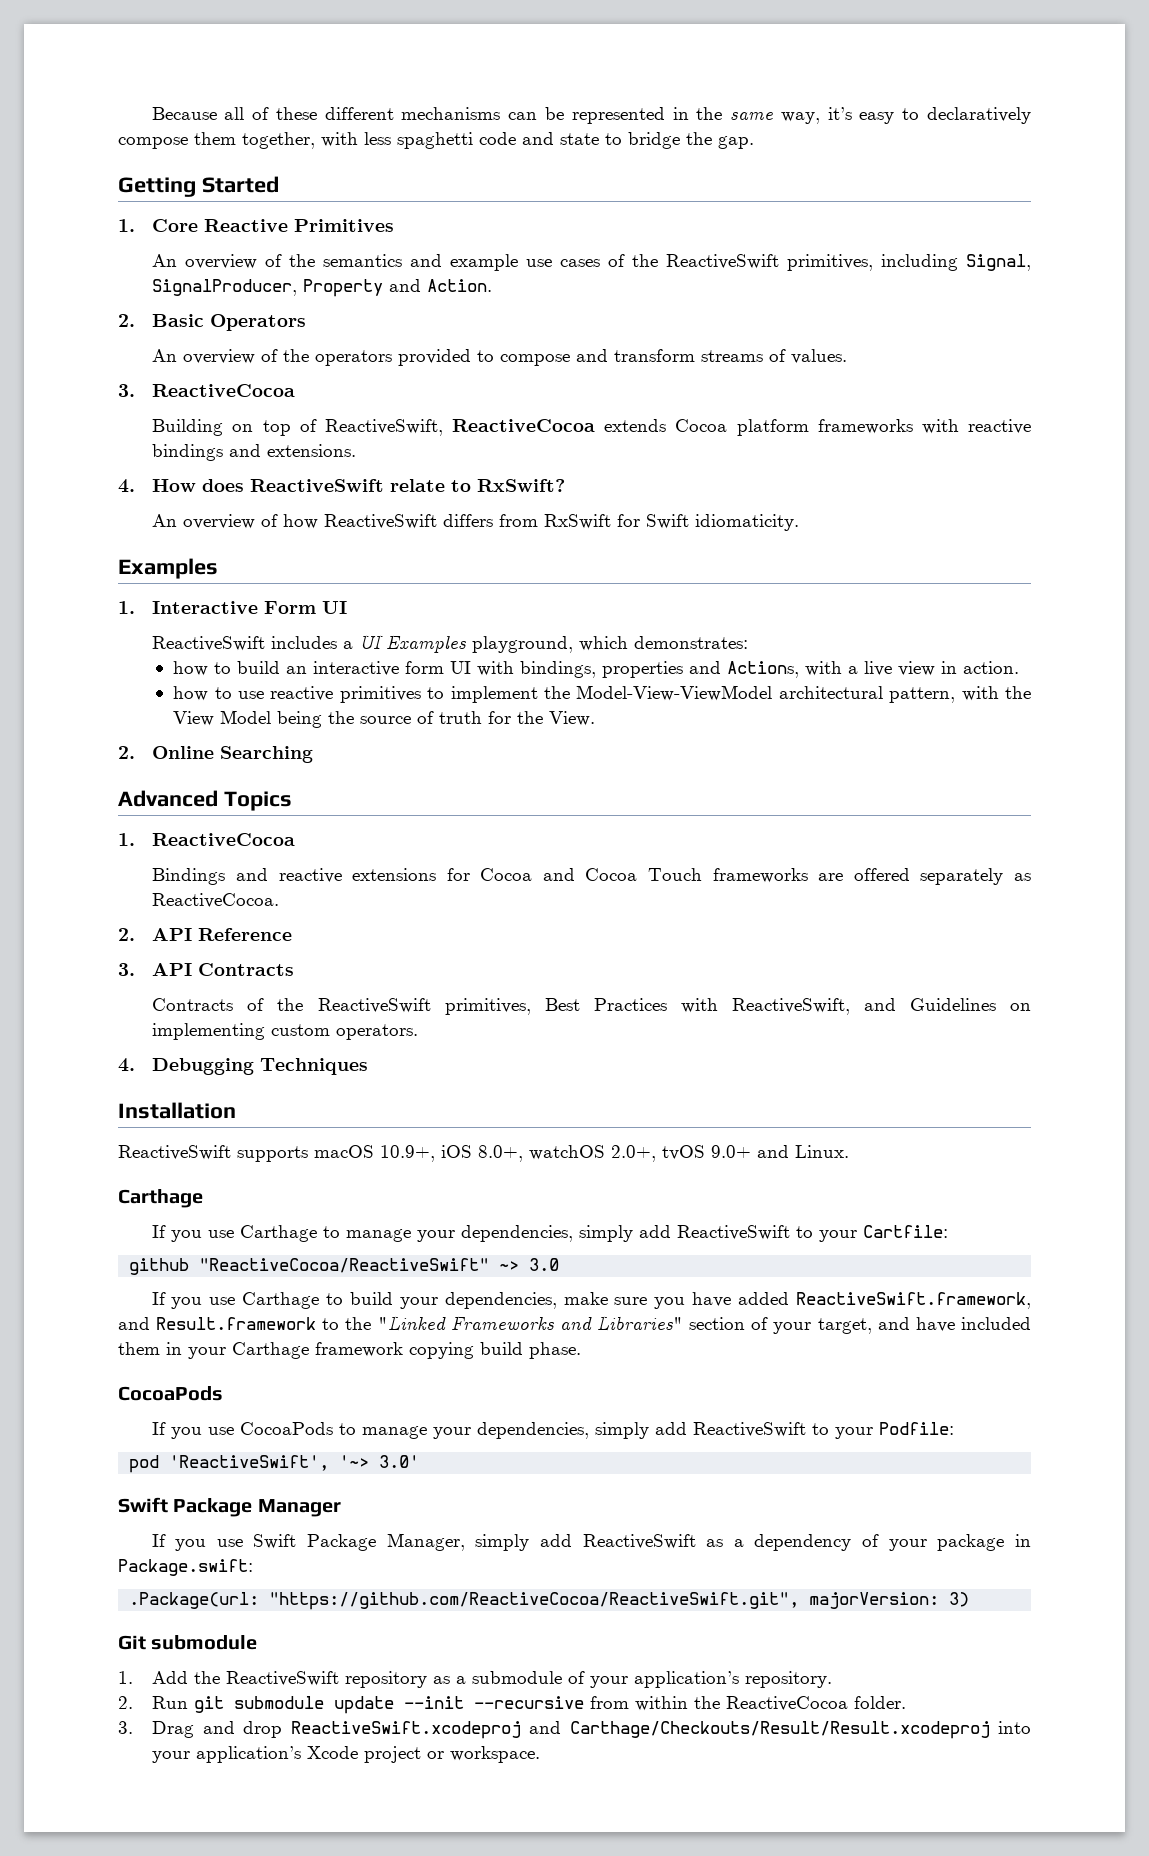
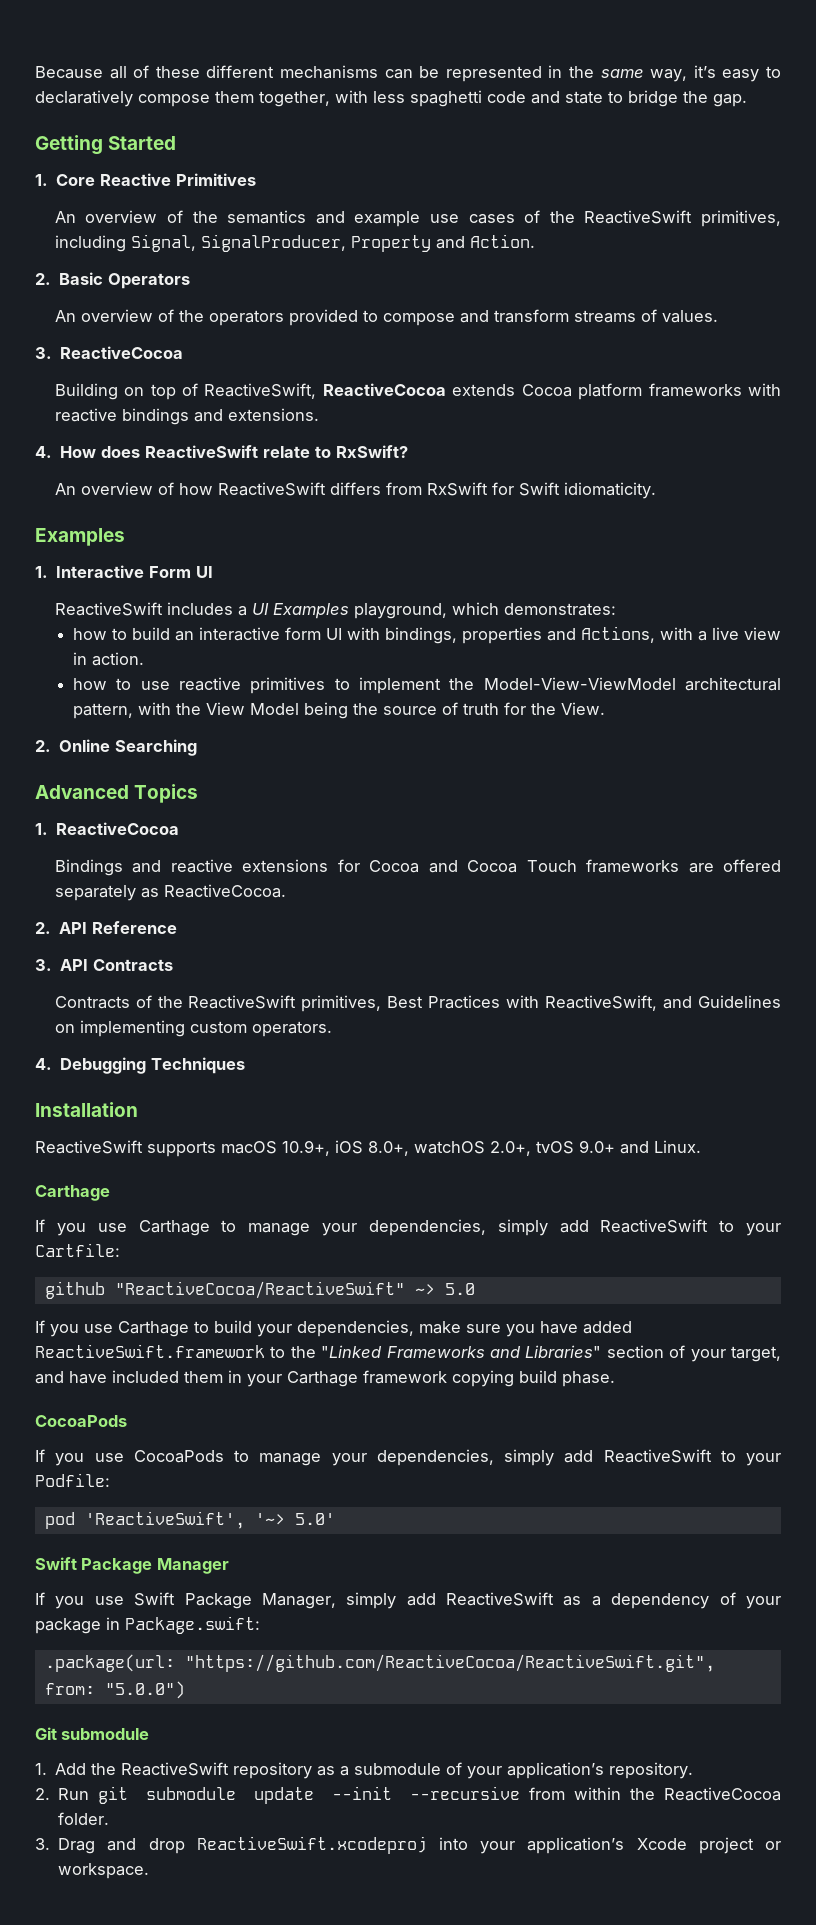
- github "ReactiveCocoa/ReactiveSwift" ~> 3.0
+ github "ReactiveCocoa/ReactiveSwift" ~> 5.0
- If you use Carthage to build your dependencies, make sure you have added ReactiveSwift.framework, and Result.framework to the "Linked Frameworks and Libraries" section of your target, and have included them in your Carthage framework copying build phase.
+ If you use Carthage to build your dependencies, make sure you have added ReactiveSwift.framework to the "Linked Frameworks and Libraries" section of your target, and have included them in your Carthage framework copying build phase.
- pod 'ReactiveSwift', '~> 3.0'
+ pod 'ReactiveSwift', '~> 5.0'
- .Package(url: "https://github.com/ReactiveCocoa/ReactiveSwift.git", majorVersion: 3)
+ .package(url: "https://github.com/ReactiveCocoa/ReactiveSwift.git", from: "5.0.0")
- 3. Drag and drop ReactiveSwift.xcodeproj and Carthage/Checkouts/Result/Result.xcodeproj into your application’s Xcode project or workspace.
+ 3. Drag and drop ReactiveSwift.xcodeproj into your application’s Xcode project or workspace.

